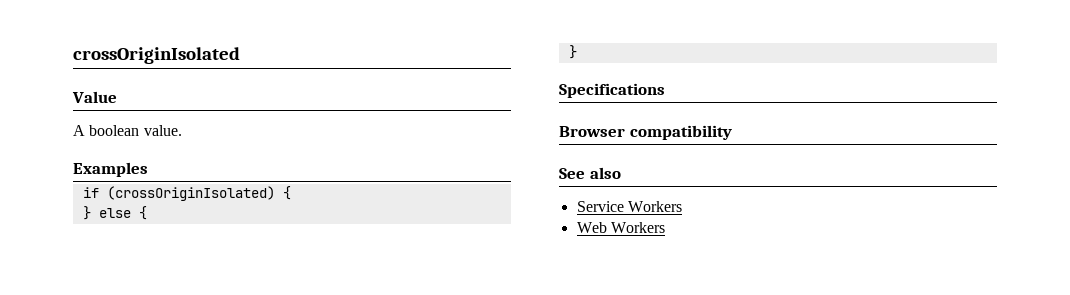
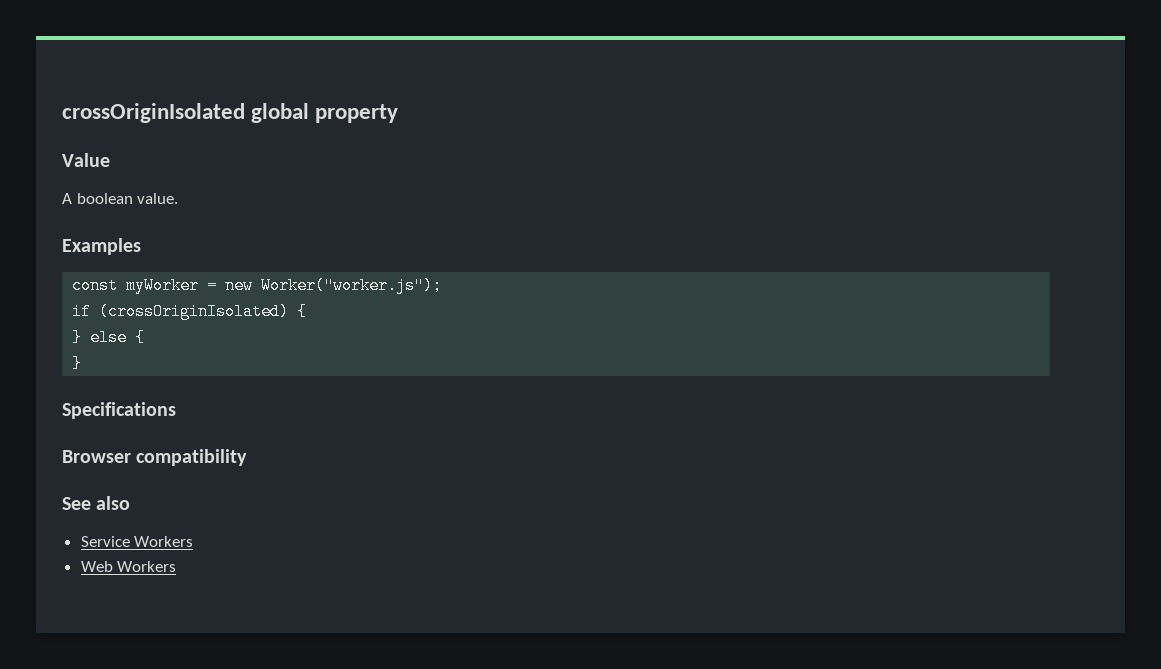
- crossOriginIsolated
+ crossOriginIsolated global property
+ const myWorker = new Worker("worker.js");

